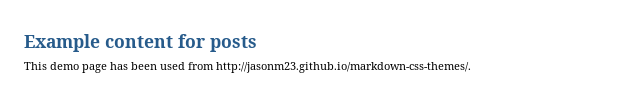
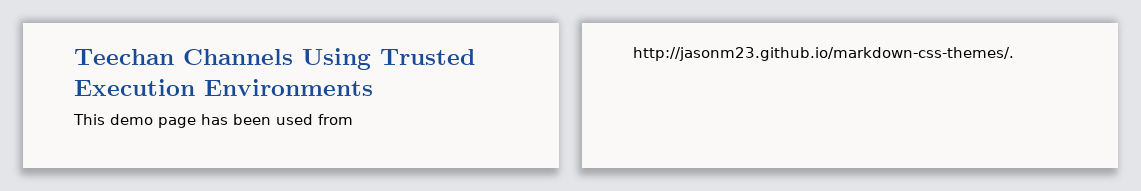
- Example content for posts
+ Teechan Channels Using Trusted Execution Environments

